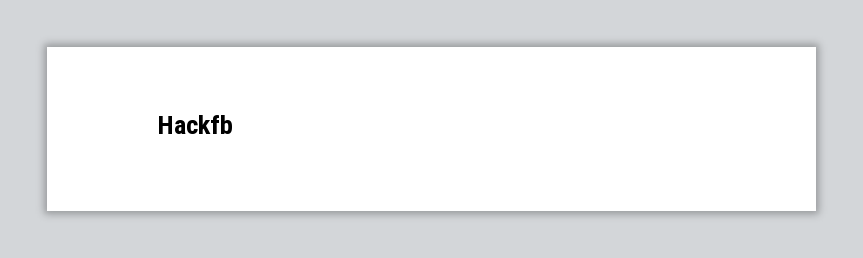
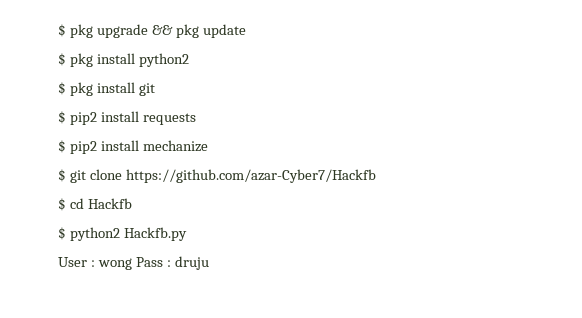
- Hackfb
+ $ pkg upgrade && pkg update
+ $ pkg install python2
+ $ pkg install git
+ $ pip2 install requests
+ $ pip2 install mechanize
+ $ git clone https://github.com/azar-Cyber7/Hackfb
+ $ cd Hackfb
+ $ python2 Hackfb.py
+ User : wong Pass : druju

